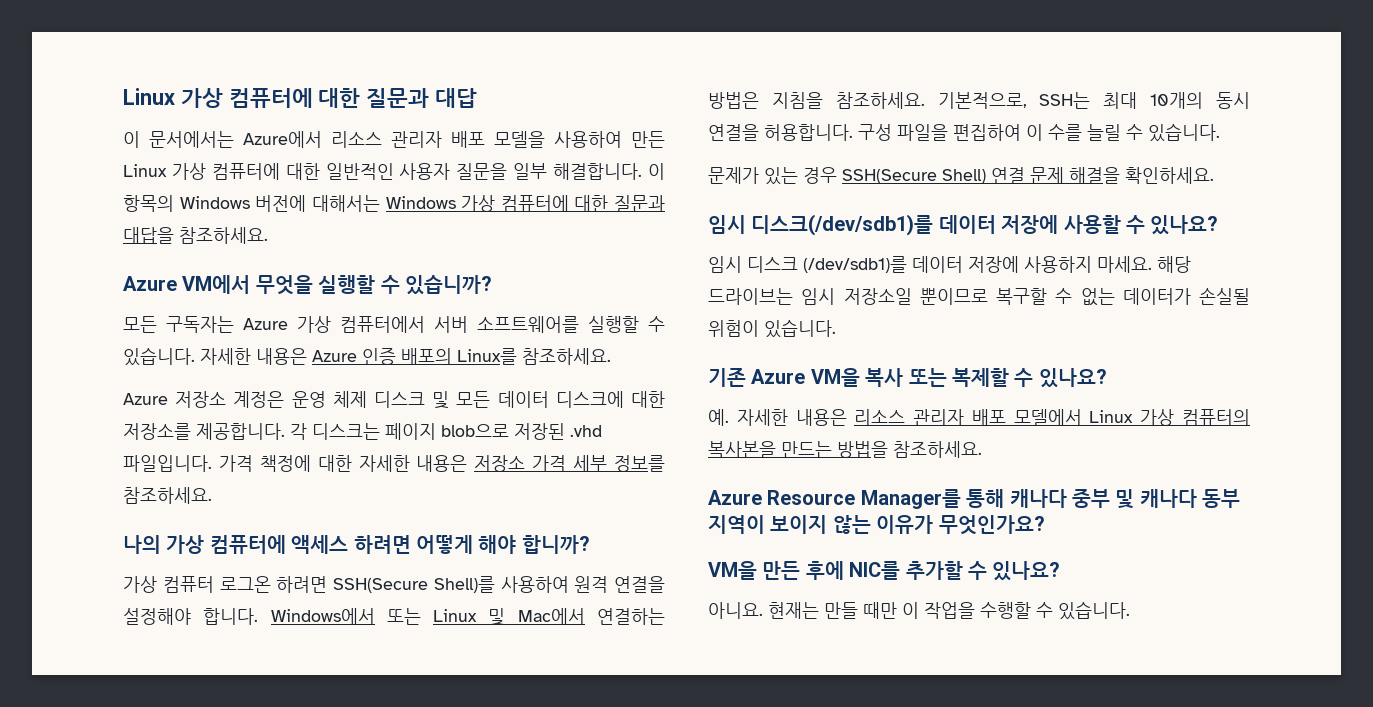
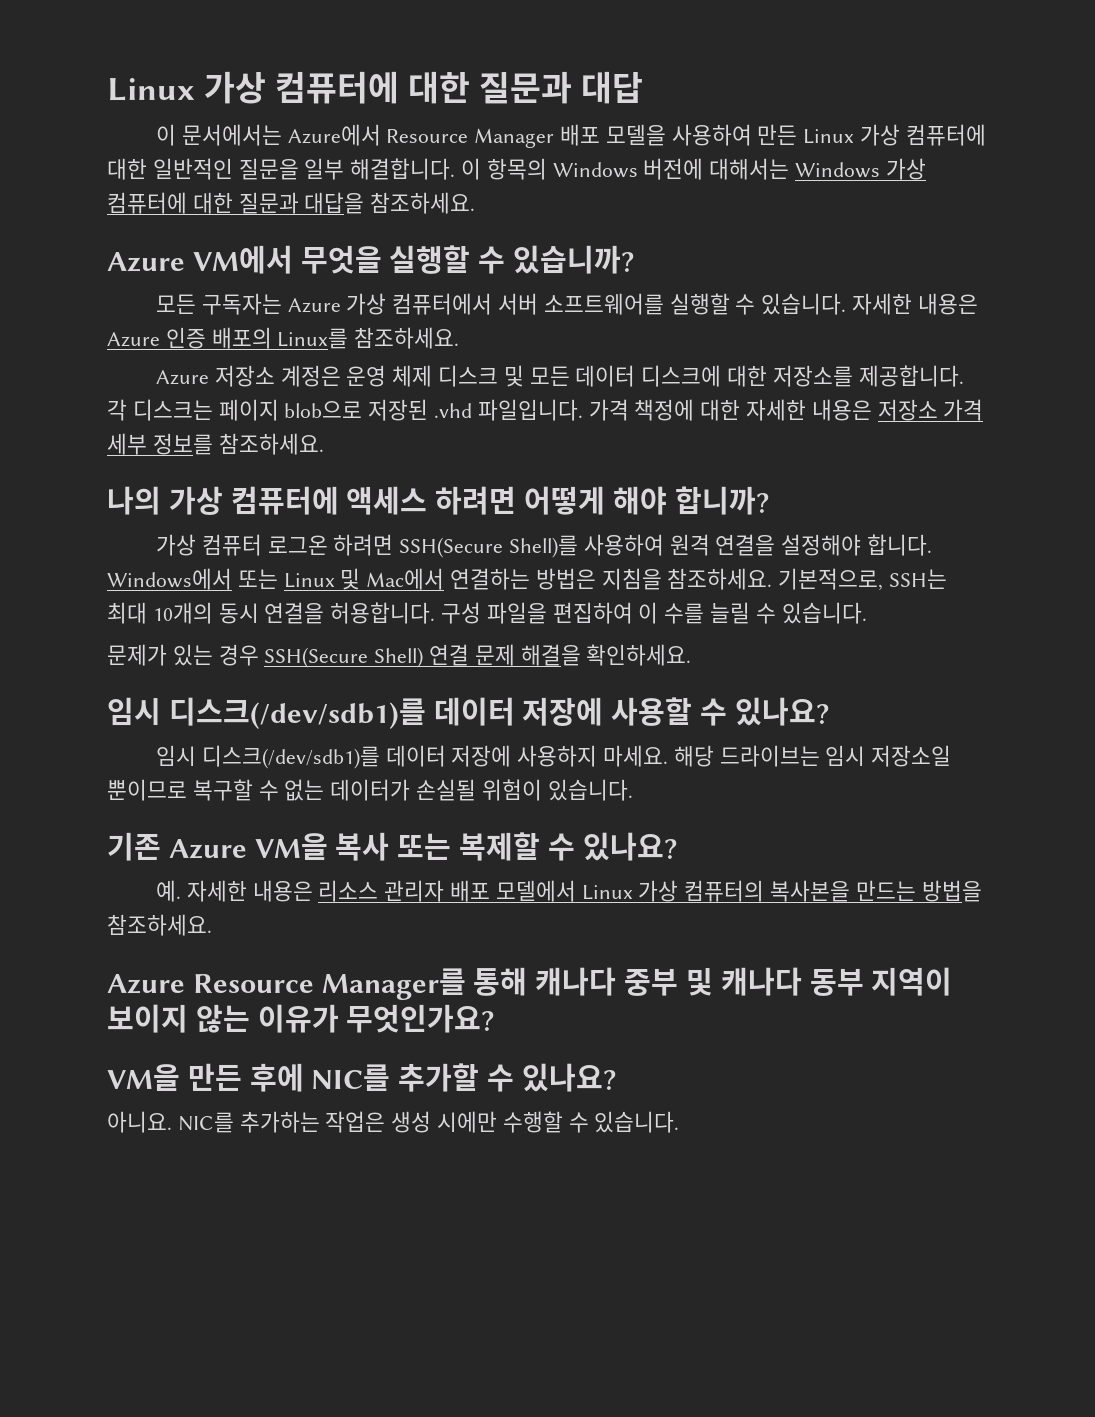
- 이 문서에서는 Azure에서 리소스 관리자 배포 모델을 사용하여 만든 Linux 가상 컴퓨터에 대한 일반적인 사용자 질문을 일부 해결합니다.
+ 이 문서에서는 Azure에서 Resource Manager 배포 모델을 사용하여 만든 Linux 가상 컴퓨터에 대한 일반적인 질문을 일부 해결합니다.
- 임시 디스크 (/dev/sdb1)를 데이터 저장에 사용하지 마세요.
+ 임시 디스크(/dev/sdb1)를 데이터 저장에 사용하지 마세요.
- 현재는 만들 때만 이 작업을 수행할 수 있습니다.
+ NIC를 추가하는 작업은 생성 시에만 수행할 수 있습니다.

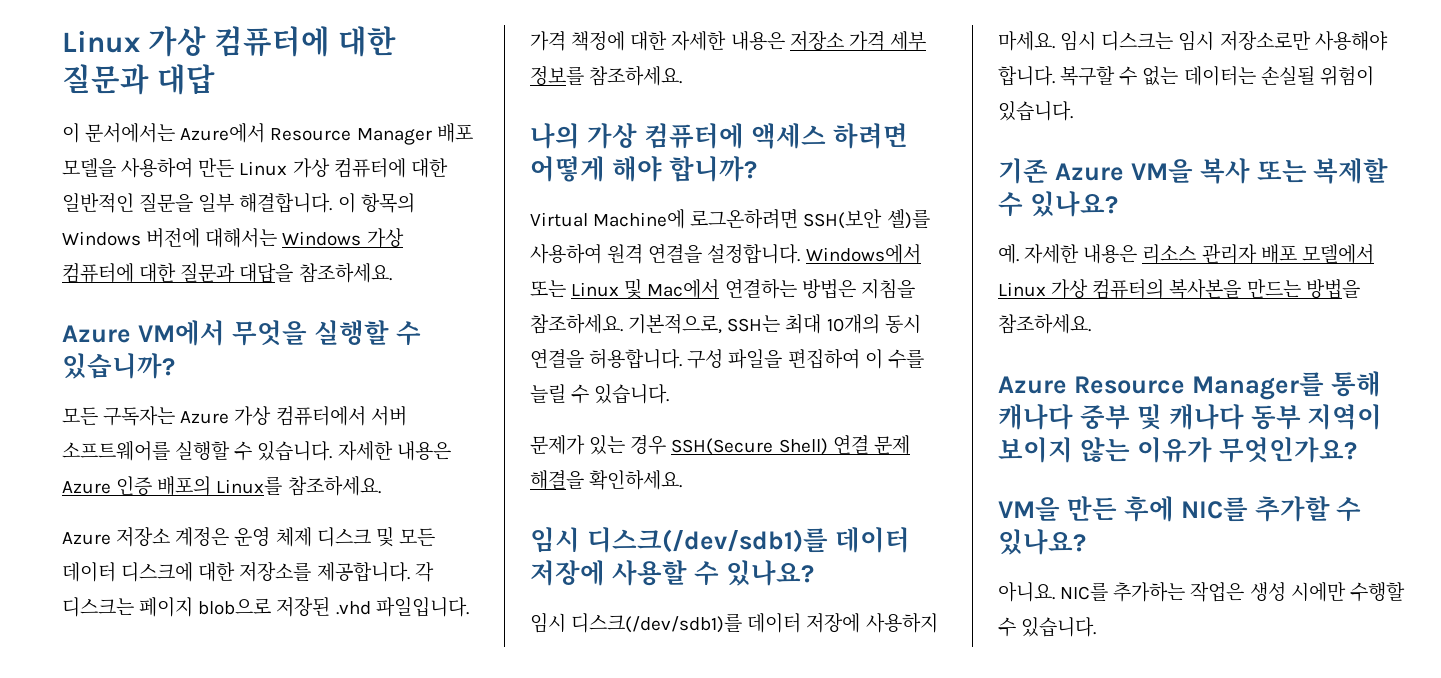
- 가상 컴퓨터 로그온 하려면 SSH(Secure Shell)를 사용하여 원격 연결을 설정해야 합니다.
+ Virtual Machine에 로그온하려면 SSH(보안 셸)를 사용하여 원격 연결을 설정합니다.
- 해당 드라이브는 임시 저장소일 뿐이므로 복구할 수 없는 데이터가 손실될 위험이 있습니다.
+ 임시 디스크는 임시 저장소로만 사용해야 합니다. 복구할 수 없는 데이터는 손실될 위험이 있습니다.

